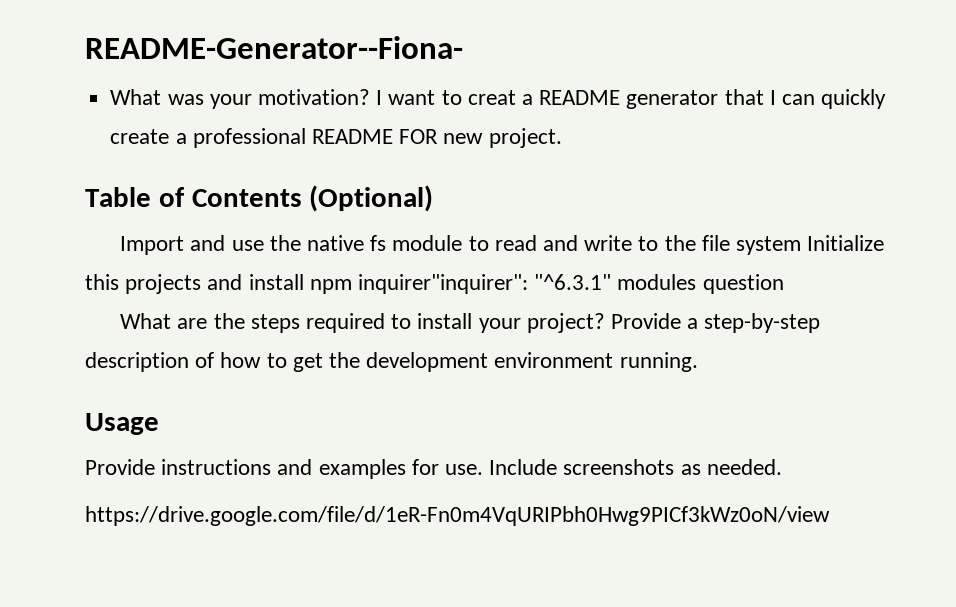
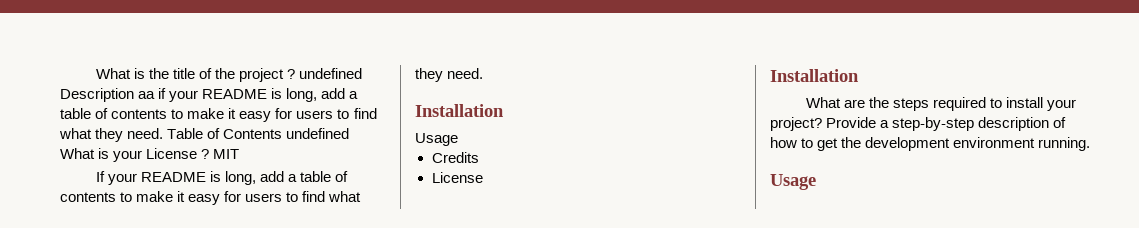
- README-Generator--Fiona-
- What was your motivation? I want to creat a README generator that I can quickly create a professional README FOR new project.
- Table of Contents (Optional)
- Import and use the native fs module to read and write to the file system Initialize this projects and install npm inquirer"inquirer": "^6.3.1" modules question
+ What is the title of the project ? undefined Description aa if your README is long, add a table of contents to make it easy for users to find what they need. Table of Contents undefined What is your License ? MIT
+ If your README is long, add a table of contents to make it easy for users to find what they need.
+ Installation
+ Usage
+ Credits
+ License
+ Installation
- Provide instructions and examples for use. Include screenshots as needed.
- https://drive.google.com/file/d/1eR-Fn0m4VqURIPbh0Hwg9PICf3kWz0oN/view

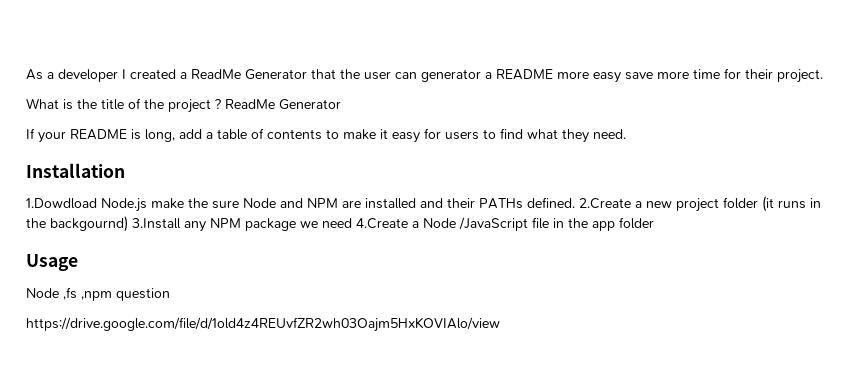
+ As a developer I created a ReadMe Generator that the user can generator a README more easy save more time for their project.
- What is the title of the project ? undefined Description aa if your README is long, add a table of contents to make it easy for users to find what they need. Table of Contents undefined What is your License ? MIT
+ What is the title of the project ? ReadMe Generator
  If your README is long, add a table of contents to make it easy for users to find what they need.
  Installation
+ 1.Dowdload Node.js make the sure Node and NPM are installed and their PATHs defined. 2.Create a new project folder (it runs in the backgournd) 3.Install any NPM package we need 4.Create a Node /JavaScript file in the app folder
  Usage
- Credits
- License
- Installation
- What are the steps required to install your project? Provide a step-by-step description of how to get the development environment running.
- Usage
+ Node ,fs ,npm question
+ https://drive.google.com/file/d/1old4z4REUvfZR2wh03Oajm5HxKOVIAlo/view

